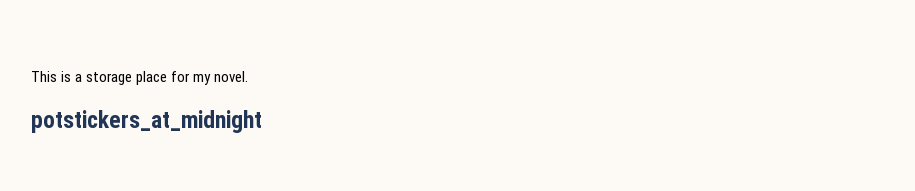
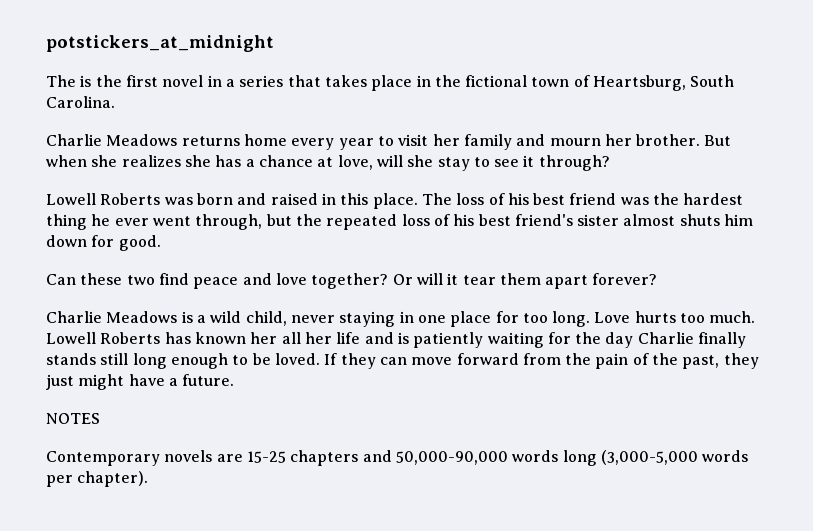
- This is a storage place for my novel.
  potstickers_at_midnight
+ The is the first novel in a series that takes place in the fictional town of Heartsburg, South Carolina.
+ Charlie Meadows returns home every year to visit her family and mourn her brother. But when she realizes she has a chance at love, will she stay to see it through?
+ Lowell Roberts was born and raised in this place. The loss of his best friend was the hardest thing he ever went through, but the repeated loss of his best friend's sister almost shuts him down for good.
+ Can these two find peace and love together? Or will it tear them apart forever?
+ Charlie Meadows is a wild child, never staying in one place for too long. Love hurts too much. Lowell Roberts has known her all her life and is patiently waiting for the day Charlie finally stands still long enough to be loved. If they can move forward from the pain of the past, they just might have a future.
+ NOTES
+ Contemporary novels are 15-25 chapters and 50,000-90,000 words long (3,000-5,000 words per chapter).

